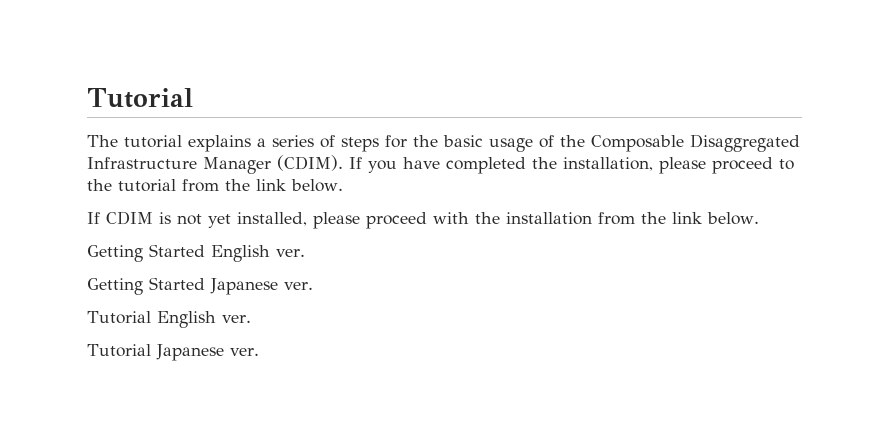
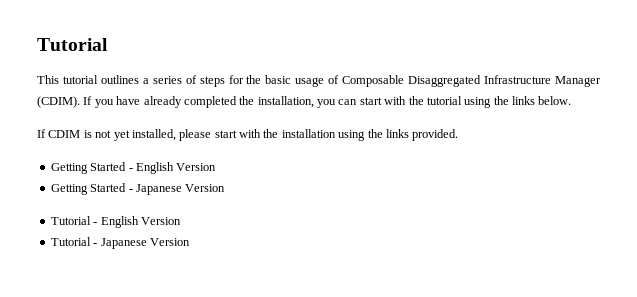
- The tutorial explains a series of steps for the basic usage of the Composable Disaggregated Infrastructure Manager (CDIM).
+ This tutorial outlines a series of steps for the basic usage of Composable Disaggregated Infrastructure Manager (CDIM).
- If you have completed the installation, please proceed to the tutorial from the link below.
+ If you have already completed the installation, you can start with the tutorial using the links below.
- If CDIM is not yet installed, please proceed with the installation from the link below.
- Getting Started English ver.
- Getting Started Japanese ver.
- Tutorial English ver.
- Tutorial Japanese ver.
+ If CDIM is not yet installed, please start with the installation using the links provided.
+ Getting Started - English Version
+ Getting Started - Japanese Version
+ Tutorial - English Version
+ Tutorial - Japanese Version

